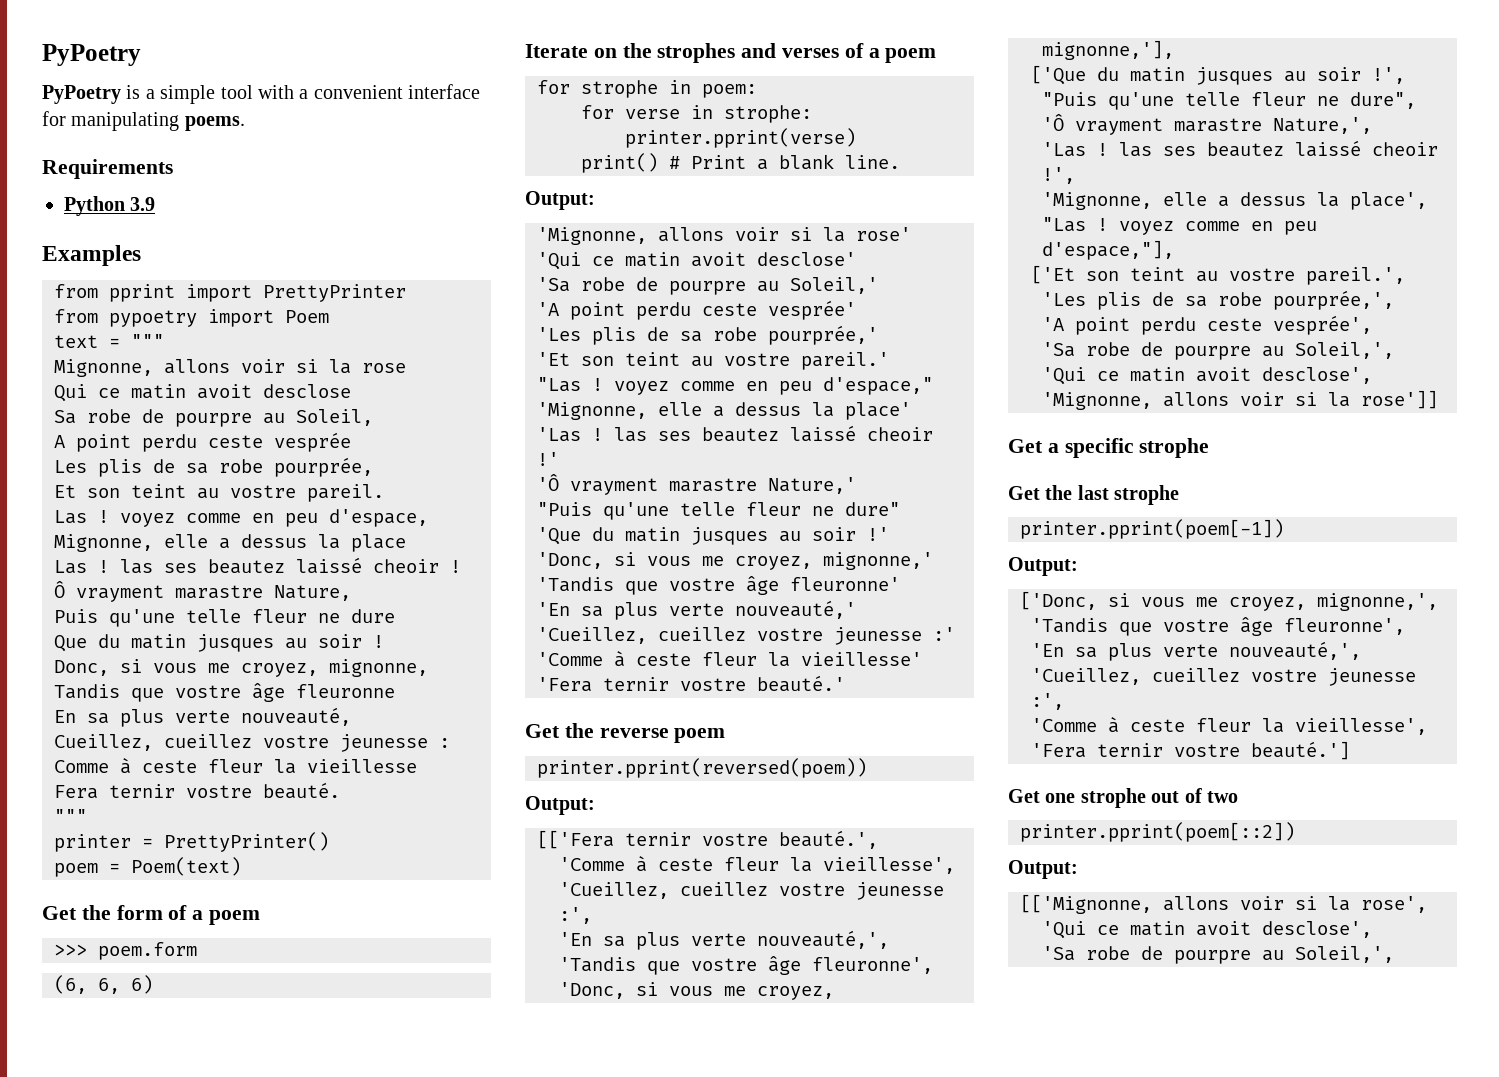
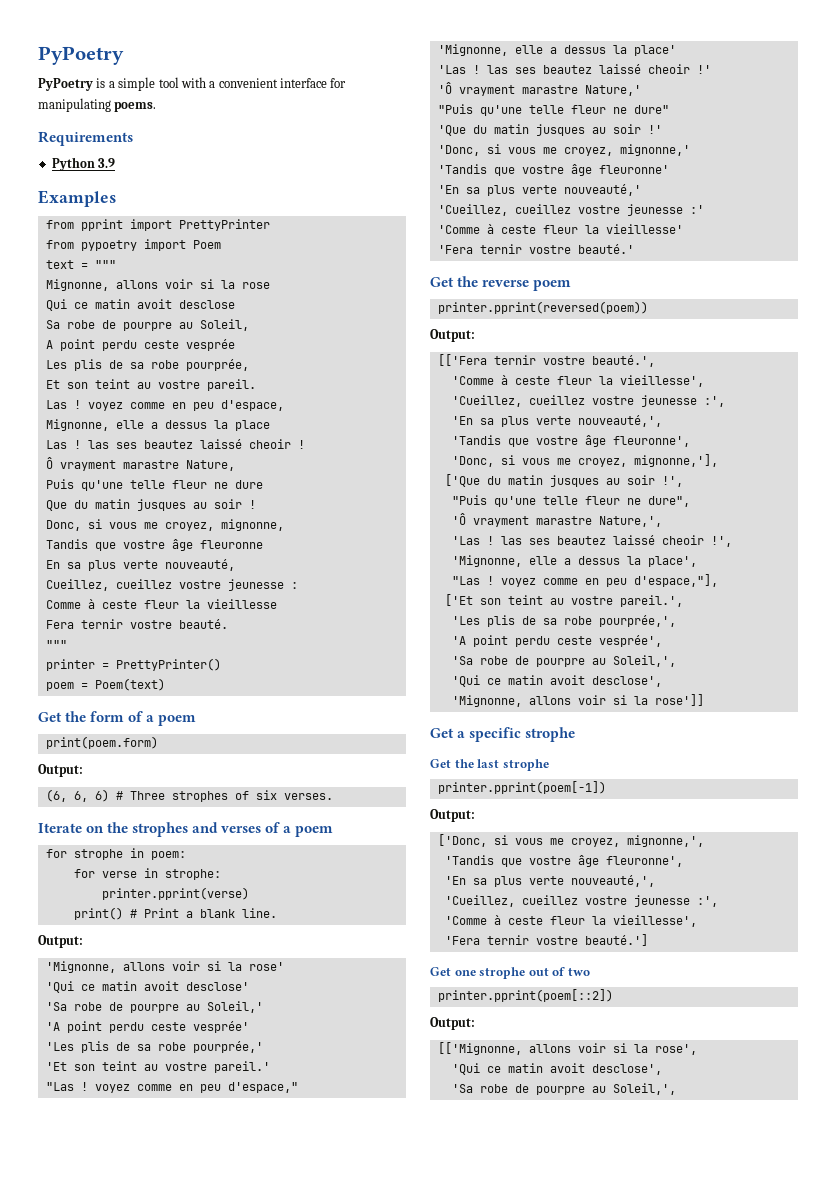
- >>> poem.form
+ print(poem.form)
+ Output:
- (6, 6, 6)
+ (6, 6, 6) # Three strophes of six verses.

